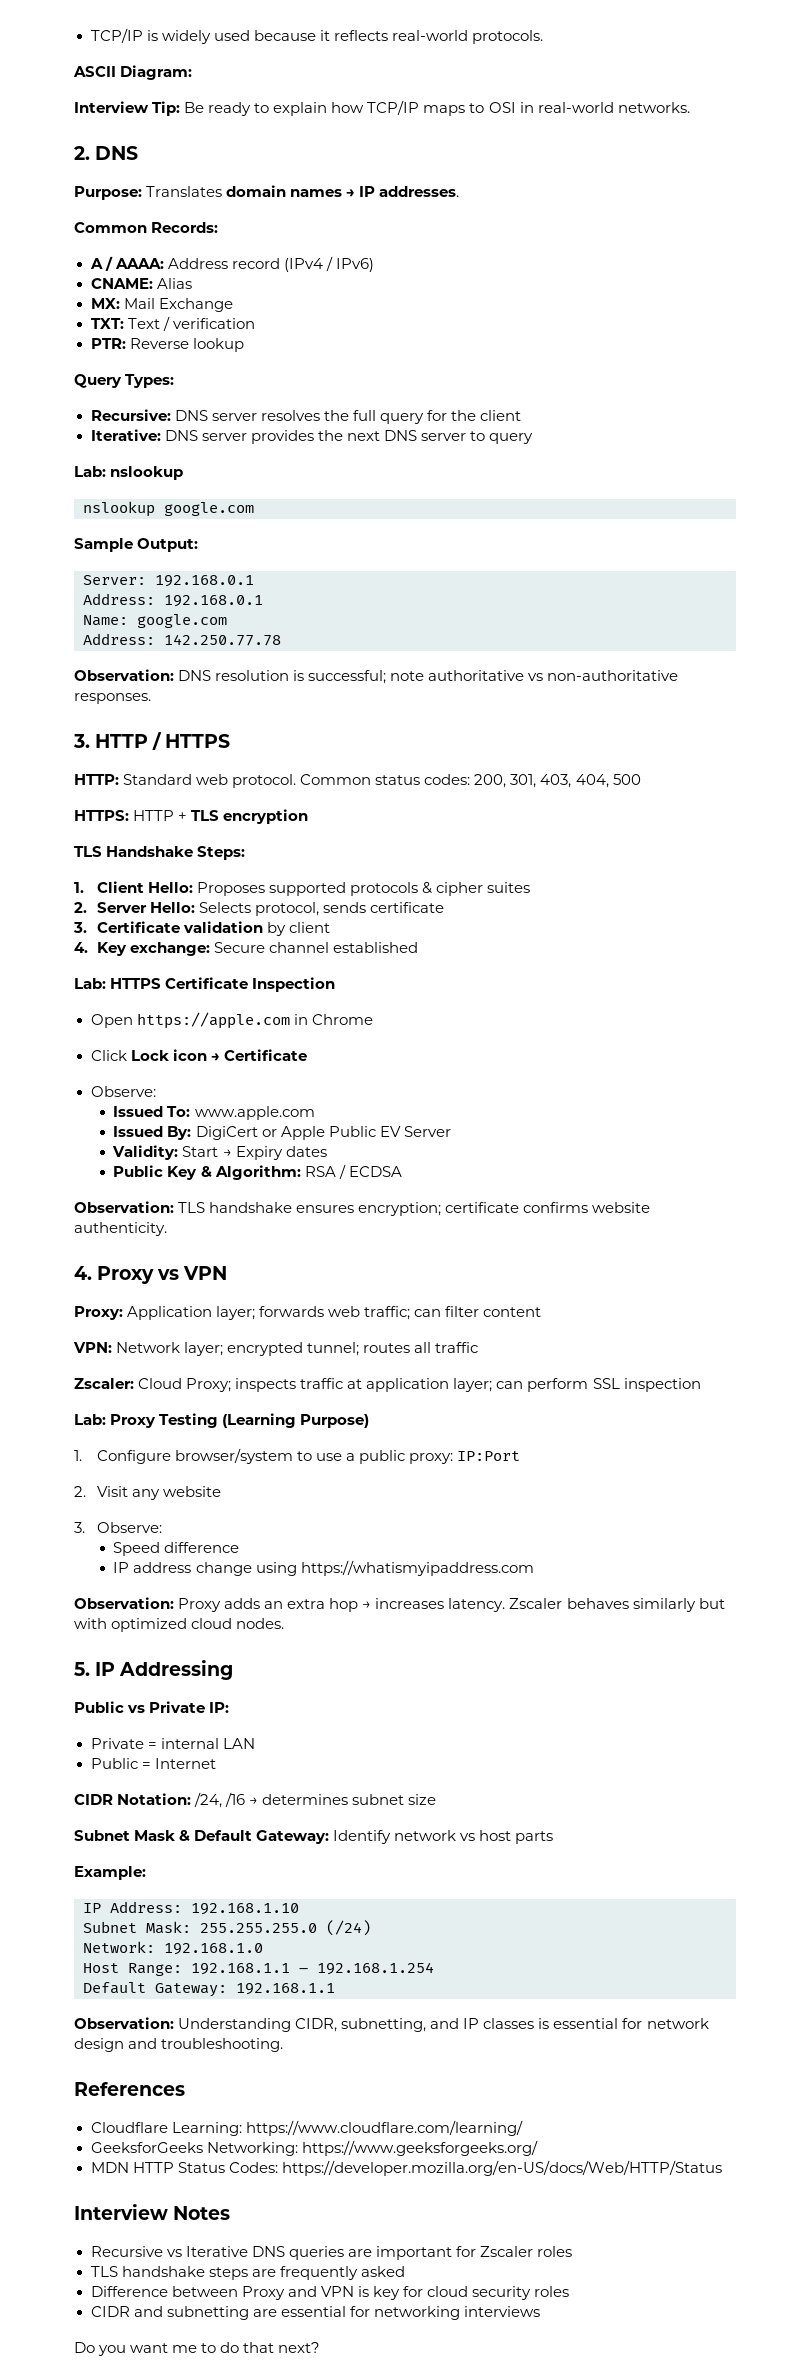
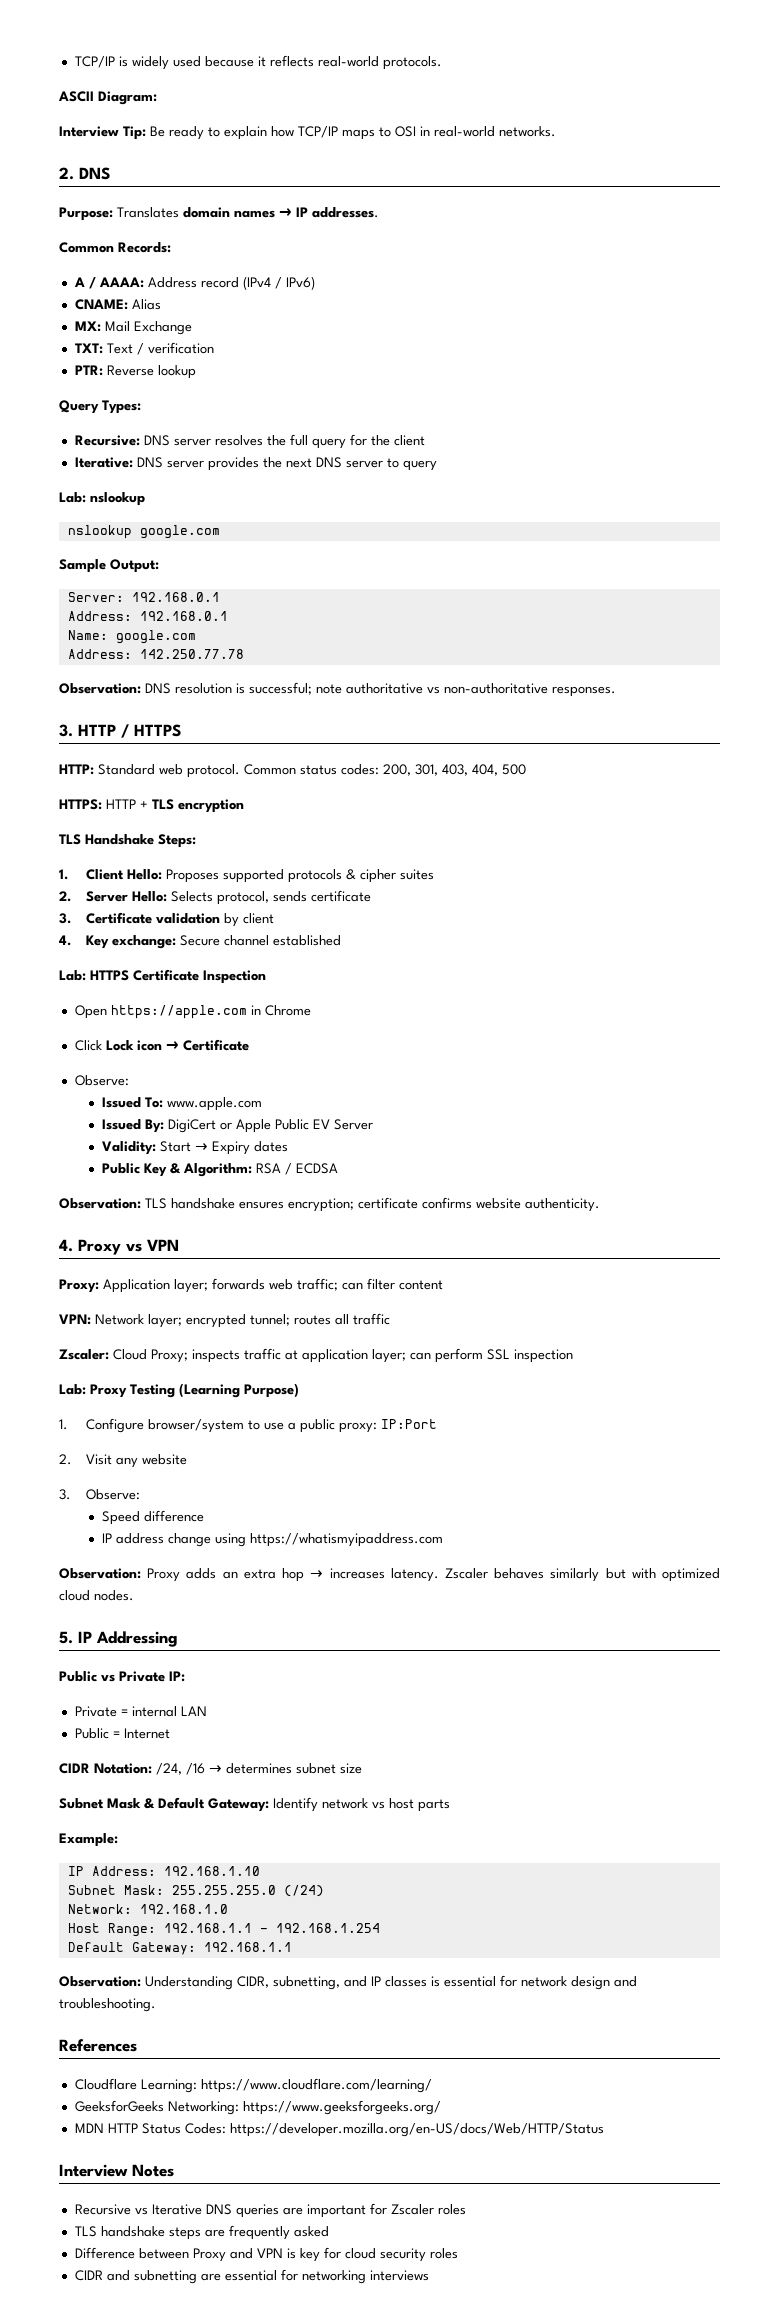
- Do you want me to do that next?

